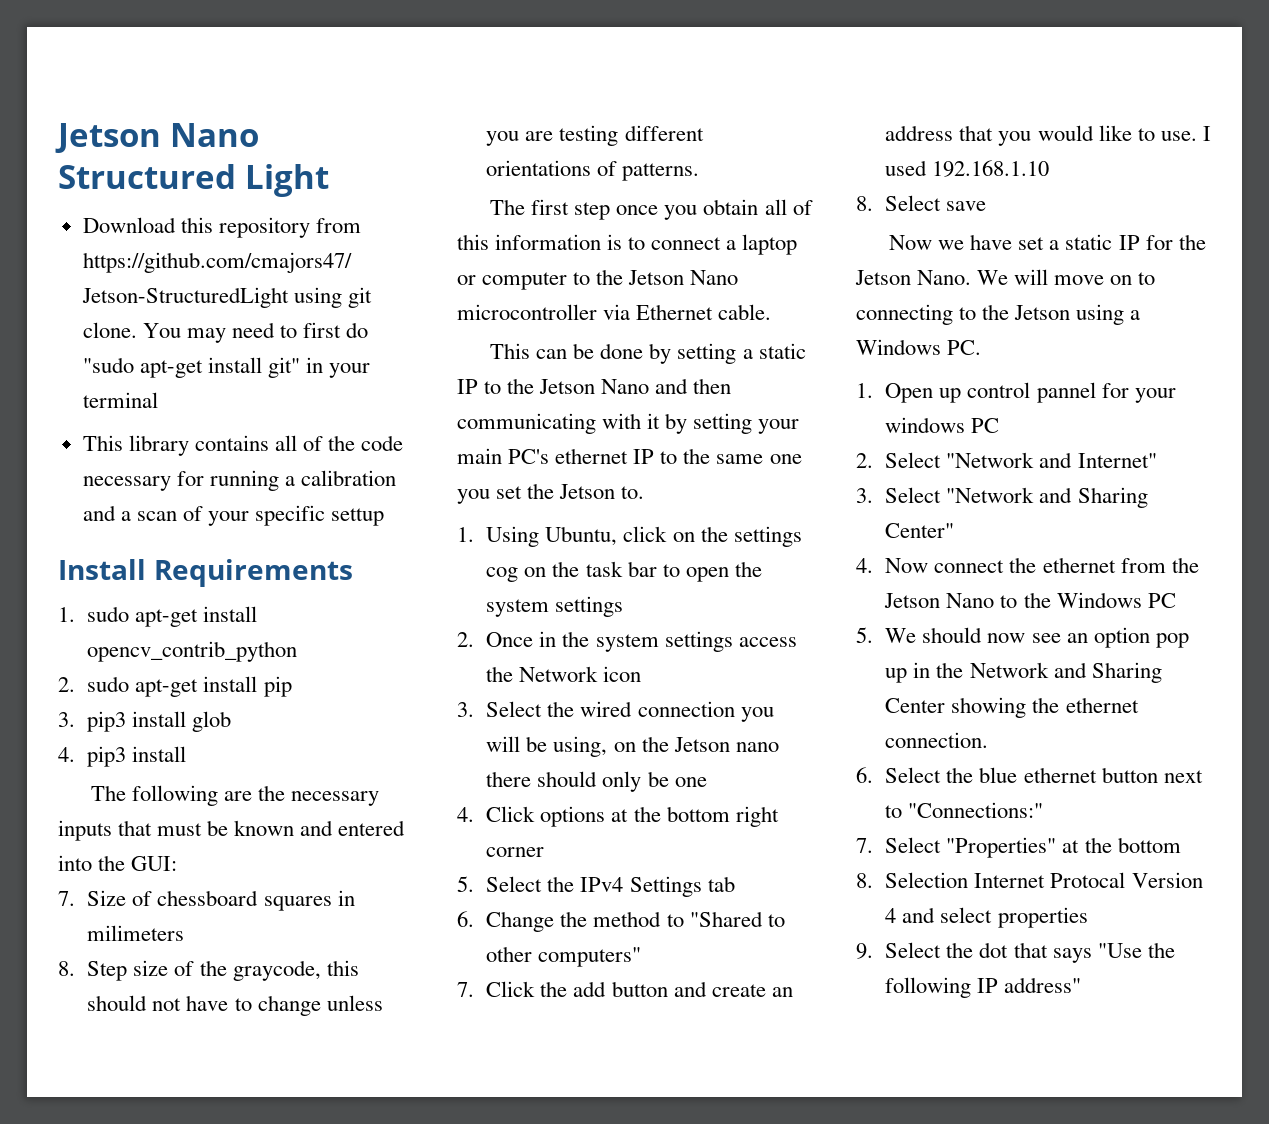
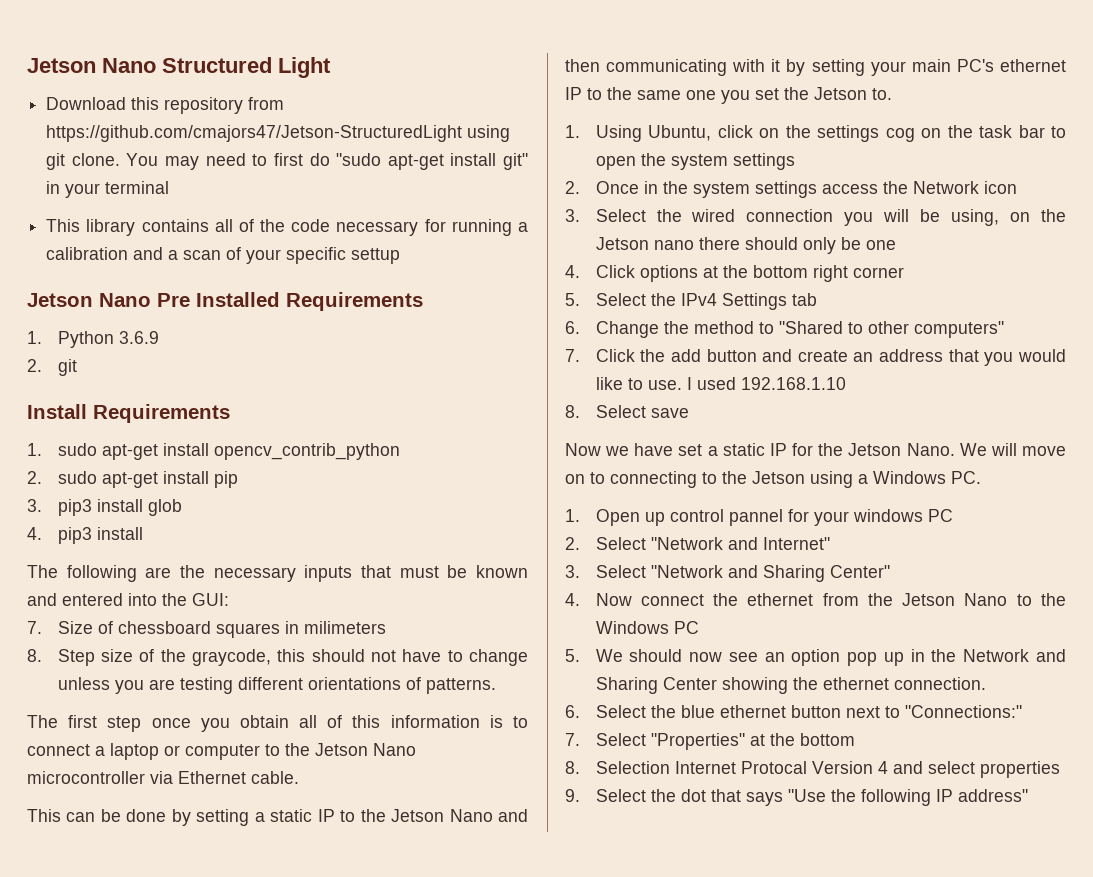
+ Jetson Nano Pre Installed Requirements
+ 1. Python 3.6.9
+ 2. git

